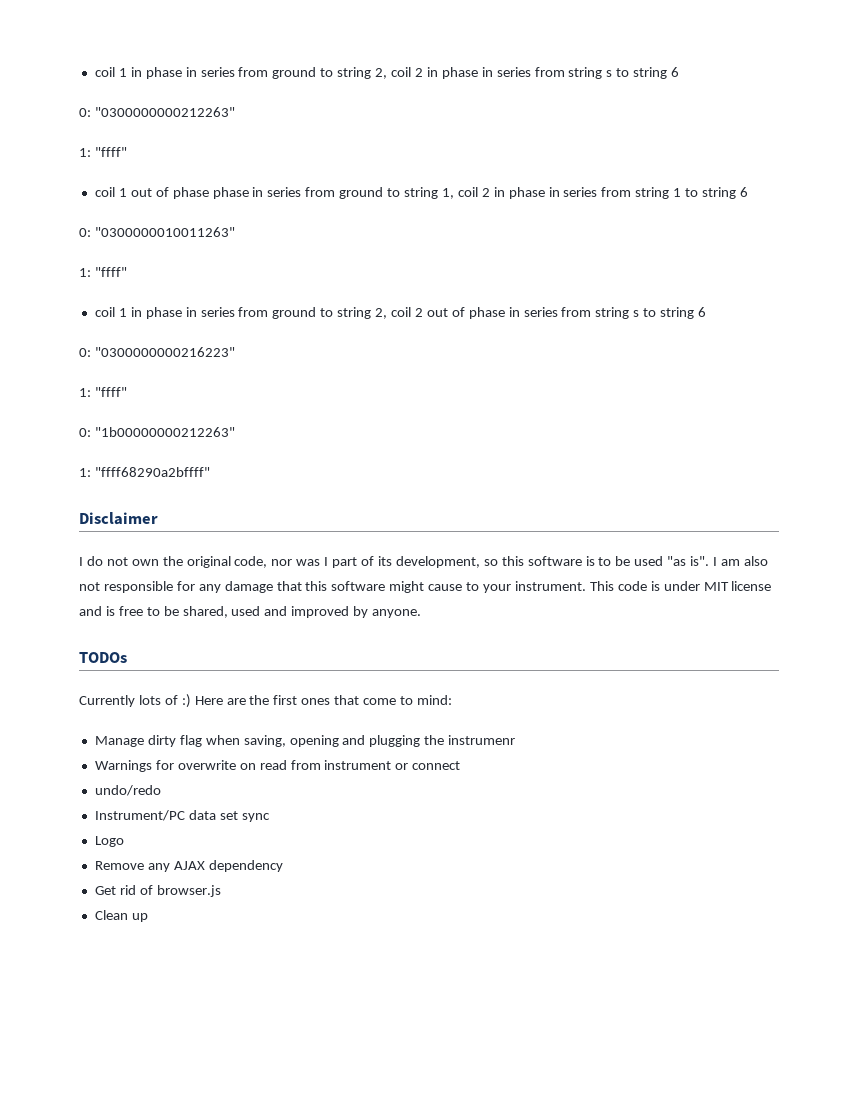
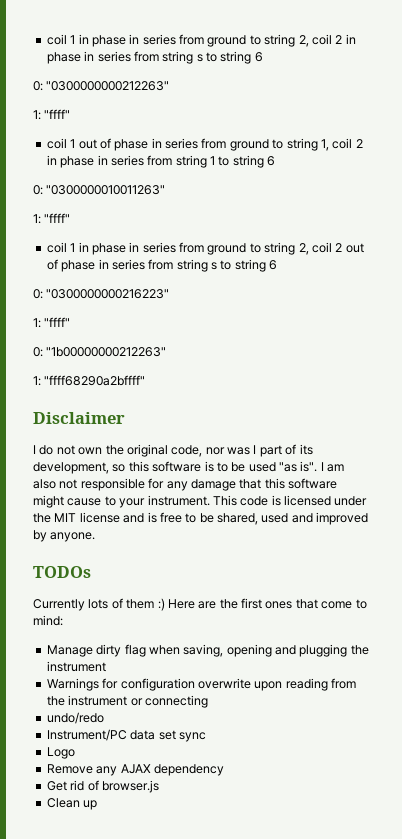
- coil 1 out of phase phase in series from ground to string 1, coil 2 in phase in series from string 1 to string 6
+ coil 1 out of phase in series from ground to string 1, coil 2 in phase in series from string 1 to string 6
- This code is under MIT license and is free to be shared, used and improved by anyone.
+ This code is licensed under the MIT license and is free to be shared, used and improved by anyone.
- Currently lots of :) Here are the first ones that come to mind:
+ Currently lots of them :) Here are the first ones that come to mind:
- Manage dirty flag when saving, opening and plugging the instrumenr
+ Manage dirty flag when saving, opening and plugging the instrument
- Warnings for overwrite on read from instrument or connect
+ Warnings for configuration overwrite upon reading from the instrument or connecting

